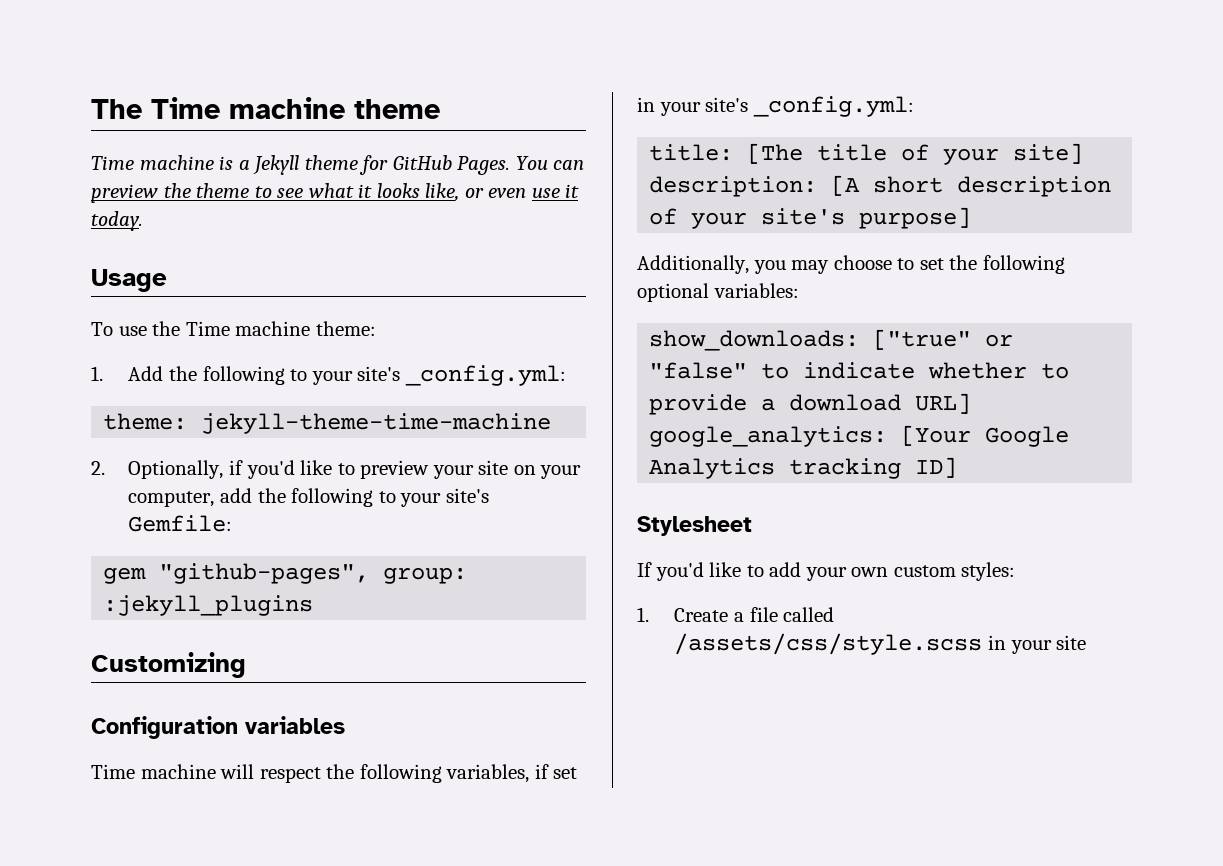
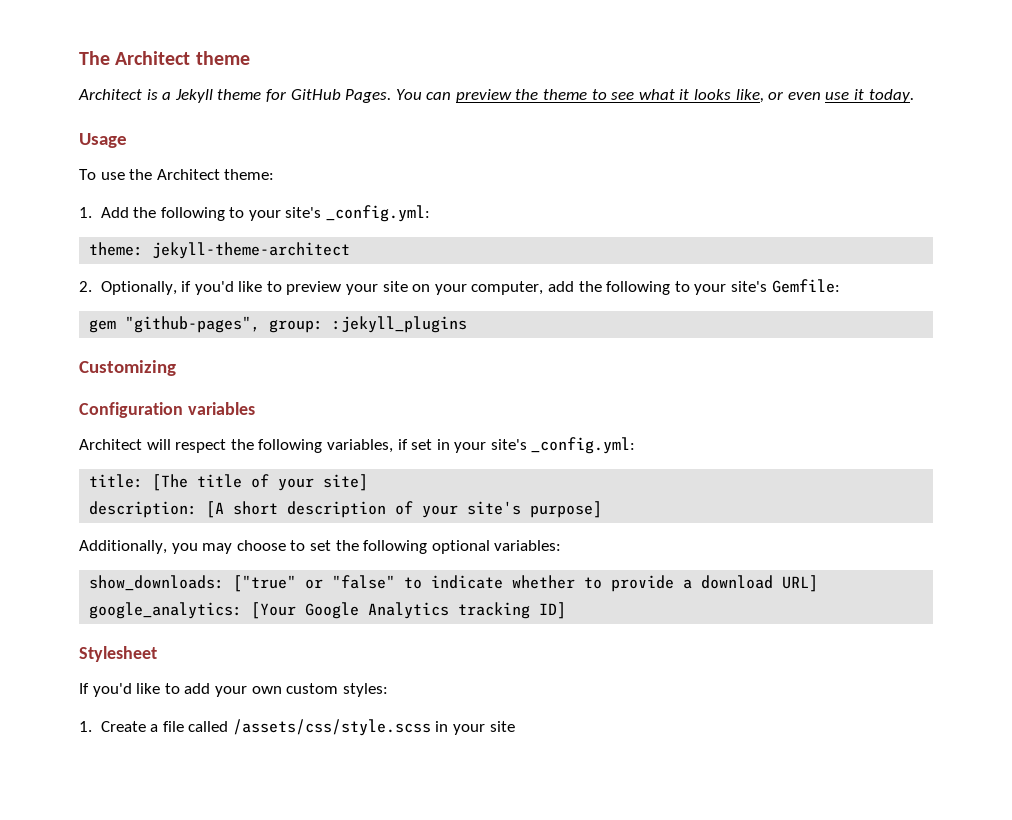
- The Time machine theme
+ The Architect theme
- Time machine is a Jekyll theme for GitHub Pages.
+ Architect is a Jekyll theme for GitHub Pages.
- To use the Time machine theme:
+ To use the Architect theme:
- theme: jekyll-theme-time-machine
+ theme: jekyll-theme-architect
- Time machine will respect the following variables, if set in your site's _config.yml:
+ Architect will respect the following variables, if set in your site's _config.yml:

